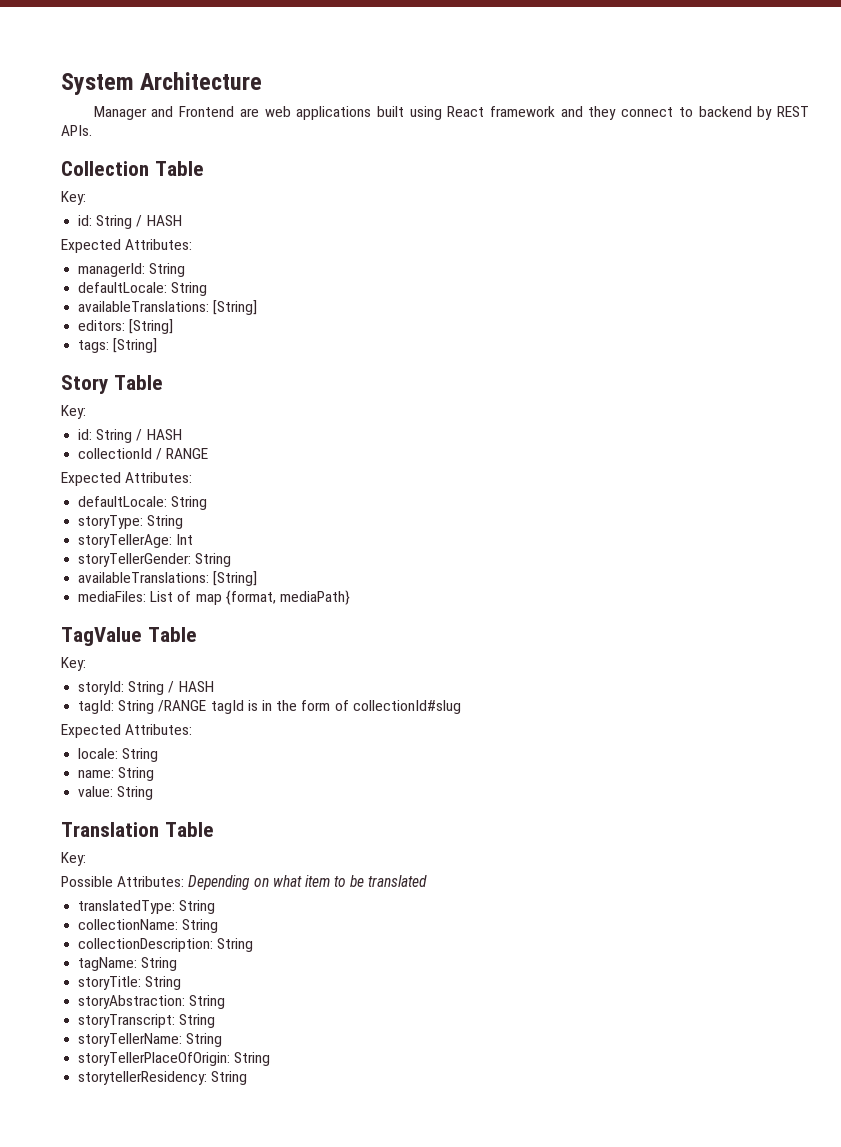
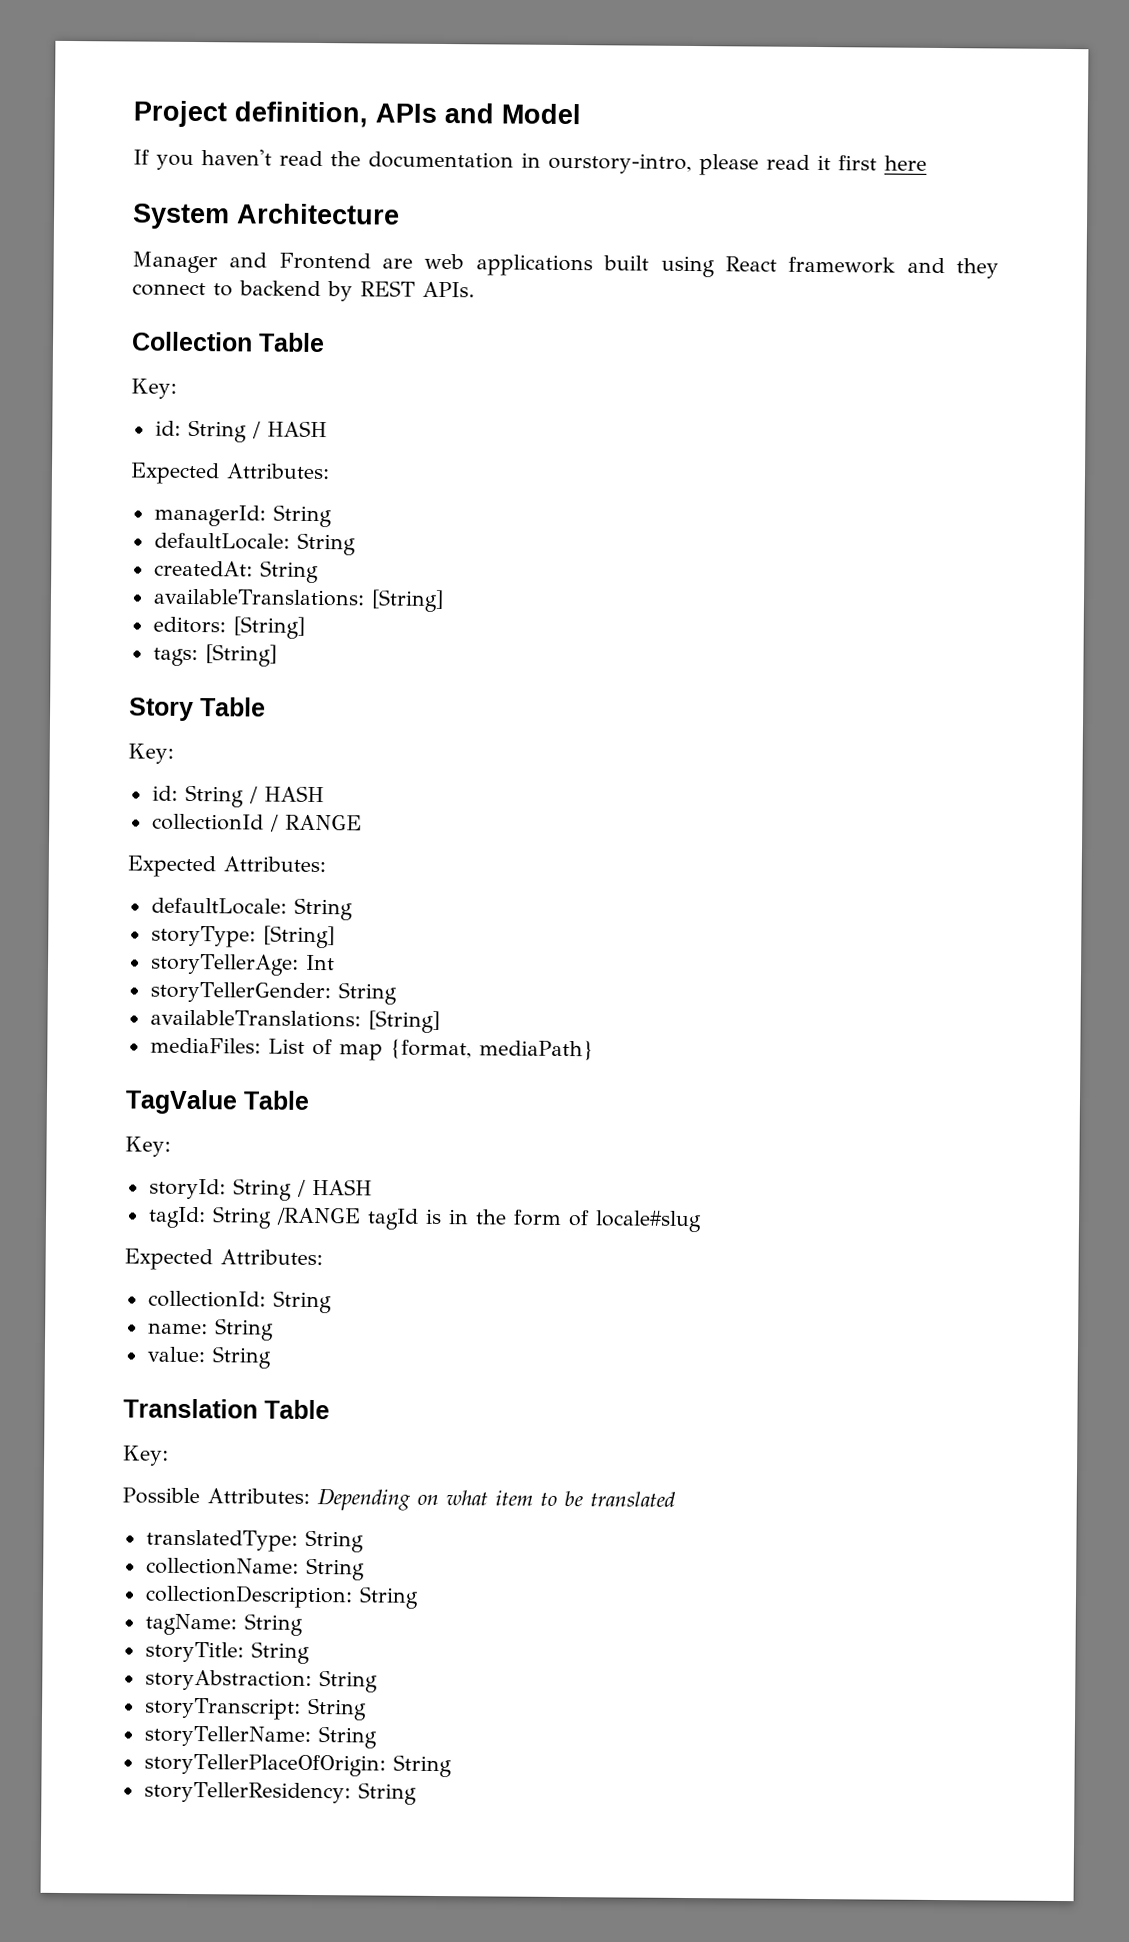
+ Project definition, APIs and Model
+ If you haven't read the documentation in ourstory-intro, please read it first here
+ createdAt: String
- storyType: String
+ storyType: [String]
- tagId: String /RANGE tagId is in the form of collectionId#slug
+ tagId: String /RANGE tagId is in the form of locale#slug
  Expected Attributes:
- locale: String
+ collectionId: String
- storytellerResidency: String
+ storyTellerResidency: String

